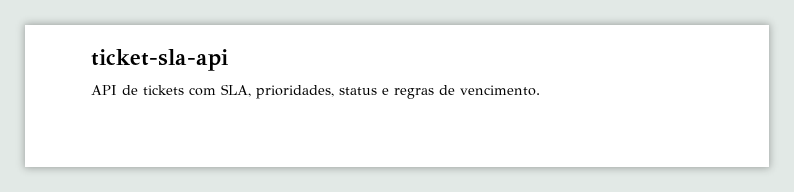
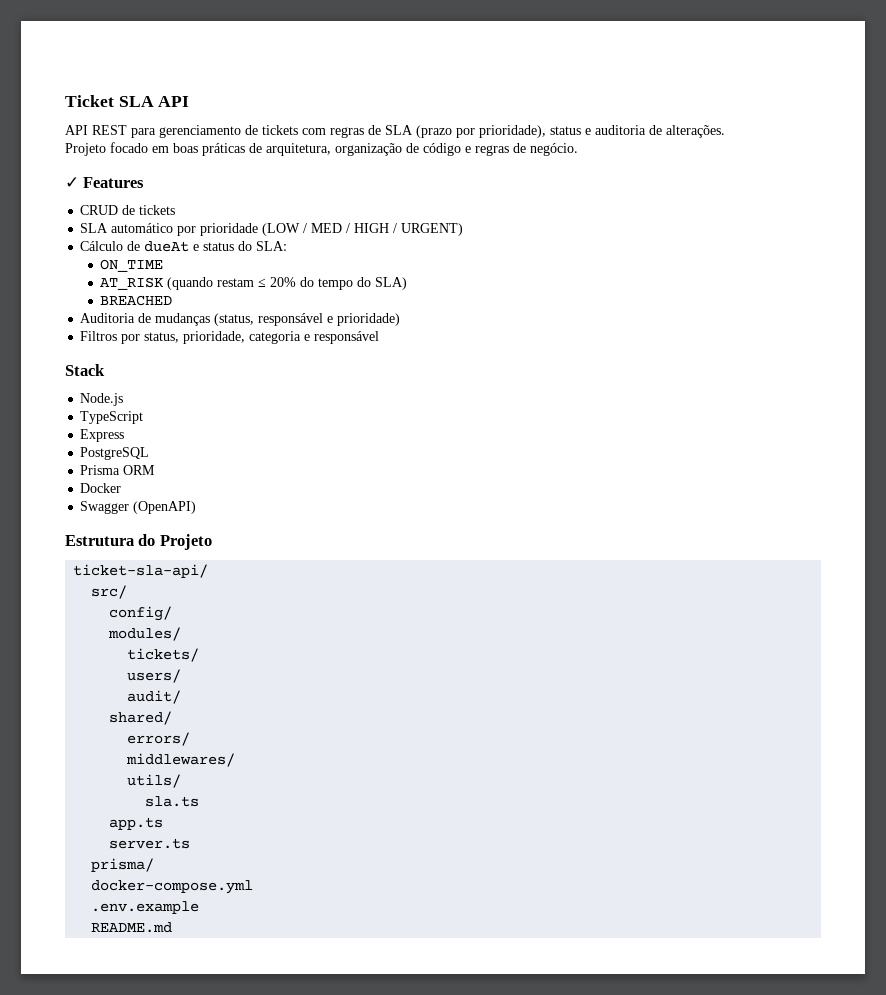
- ticket-sla-api
- API de tickets com SLA, prioridades, status e regras de vencimento.
+ Ticket SLA API
+ API REST para gerenciamento de tickets com regras de SLA (prazo por prioridade), status e auditoria de alterações.
+ Projeto focado em boas práticas de arquitetura, organização de código e regras de negócio.
+ ✓ Features
+ CRUD de tickets
+ SLA automático por prioridade (LOW / MED / HIGH / URGENT)
+ Cálculo de dueAt e status do SLA:
+ ON_TIME
+ AT_RISK (quando restam ≤ 20% do tempo do SLA)
+ BREACHED
+ Auditoria de mudanças (status, responsável e prioridade)
+ Filtros por status, prioridade, categoria e responsável
+ Stack
+ Node.js
+ TypeScript
+ Express
+ PostgreSQL
+ Prisma ORM
+ Docker
+ Swagger (OpenAPI)
+ Estrutura do Projeto
+ ticket-sla-api/
+ src/
+ config/
+ modules/
+ tickets/
+ users/
+ audit/
+ shared/
+ errors/
+ middlewares/
+ utils/
+ sla.ts
+ app.ts
+ server.ts
+ prisma/
+ docker-compose.yml
+ .env.example
+ README.md

